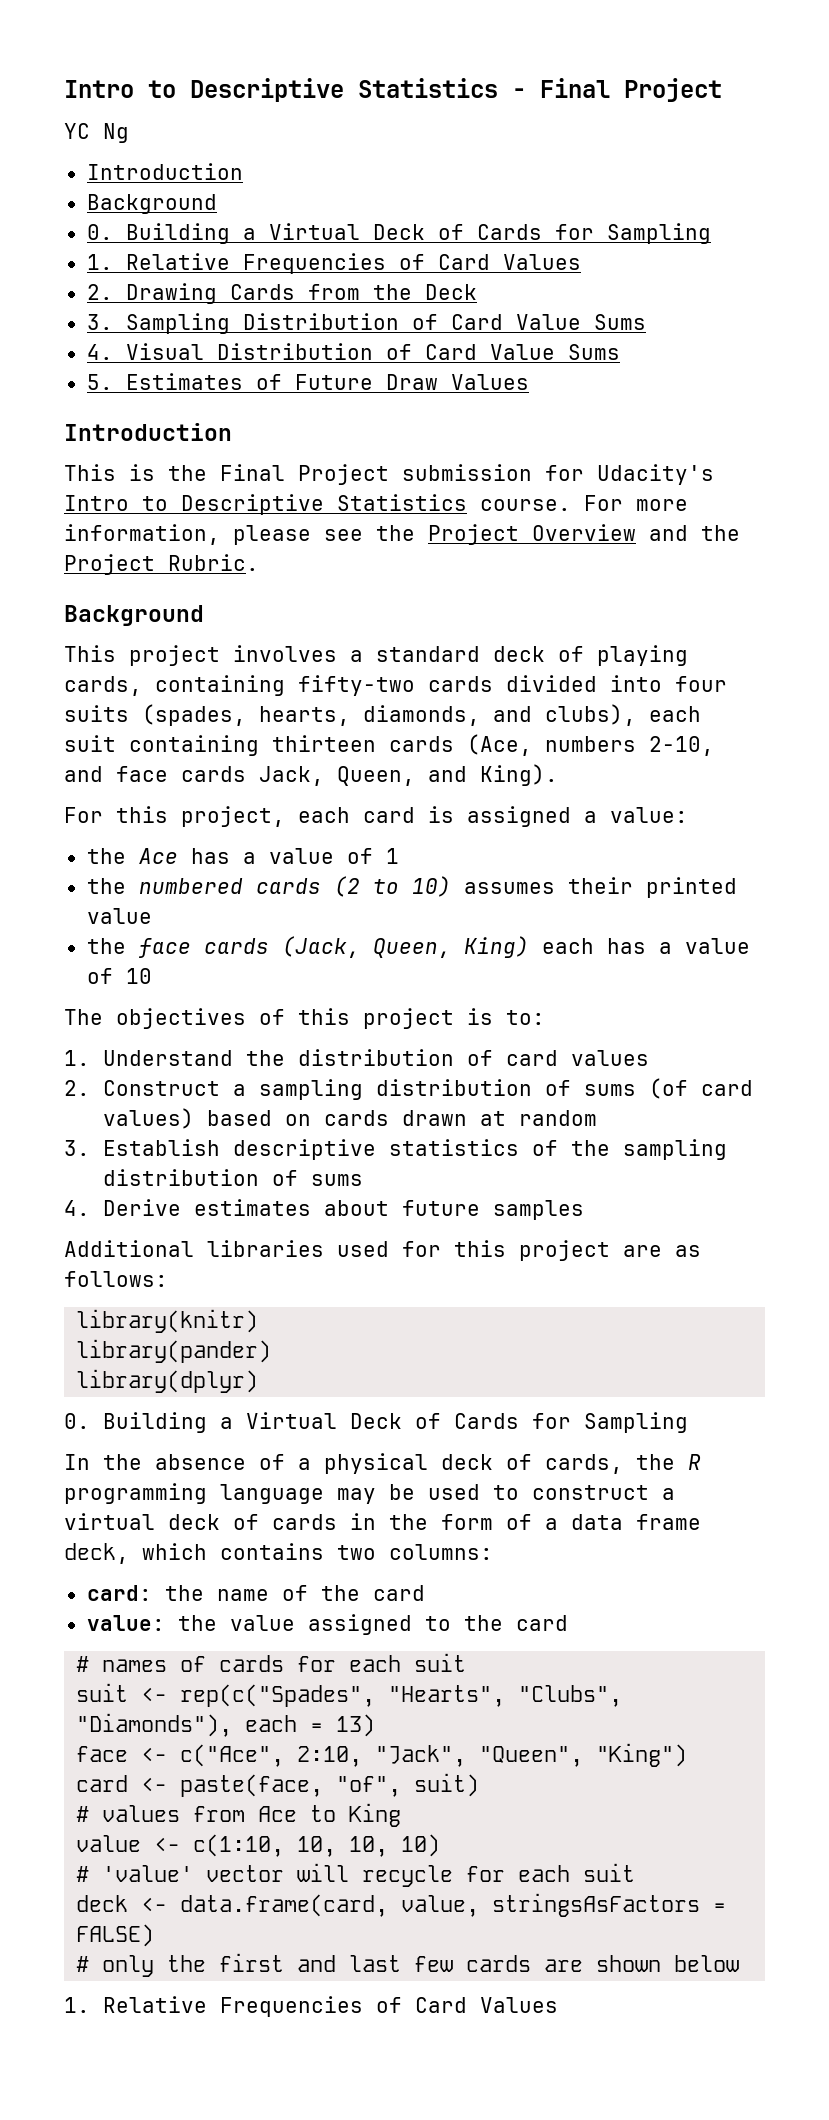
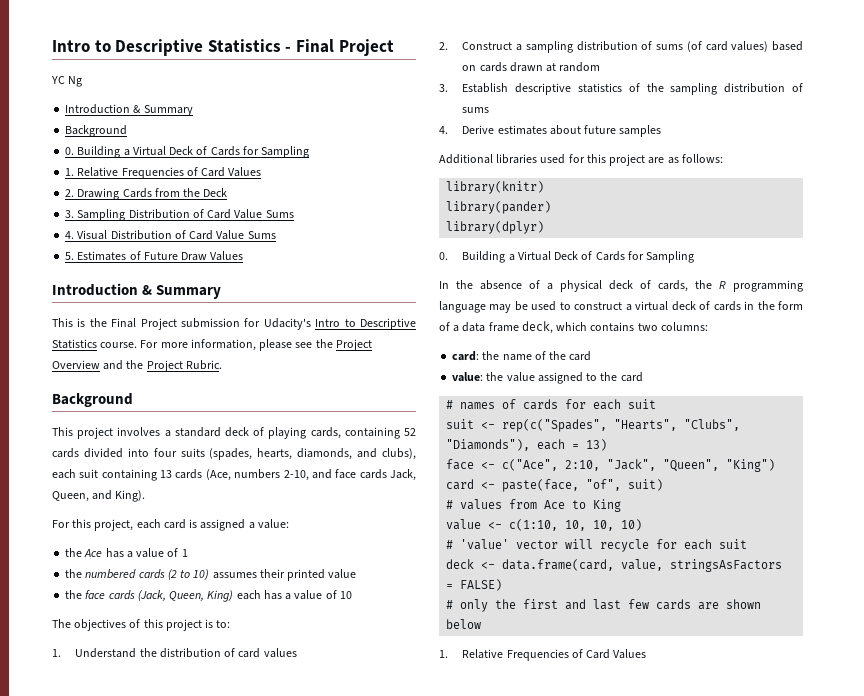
  YC Ng
- Introduction
+ Introduction & Summary
  5. Estimates of Future Draw Values
- Introduction
+ Introduction & Summary
- This project involves a standard deck of playing cards, containing fifty-two cards divided into four suits (spades, hearts, diamonds, and clubs), each suit containing thirteen cards (Ace, numbers 2-10, and face cards Jack, Queen, and King).
+ This project involves a standard deck of playing cards, containing 52 cards divided into four suits (spades, hearts, diamonds, and clubs), each suit containing 13 cards (Ace, numbers 2-10, and face cards Jack, Queen, and King).

